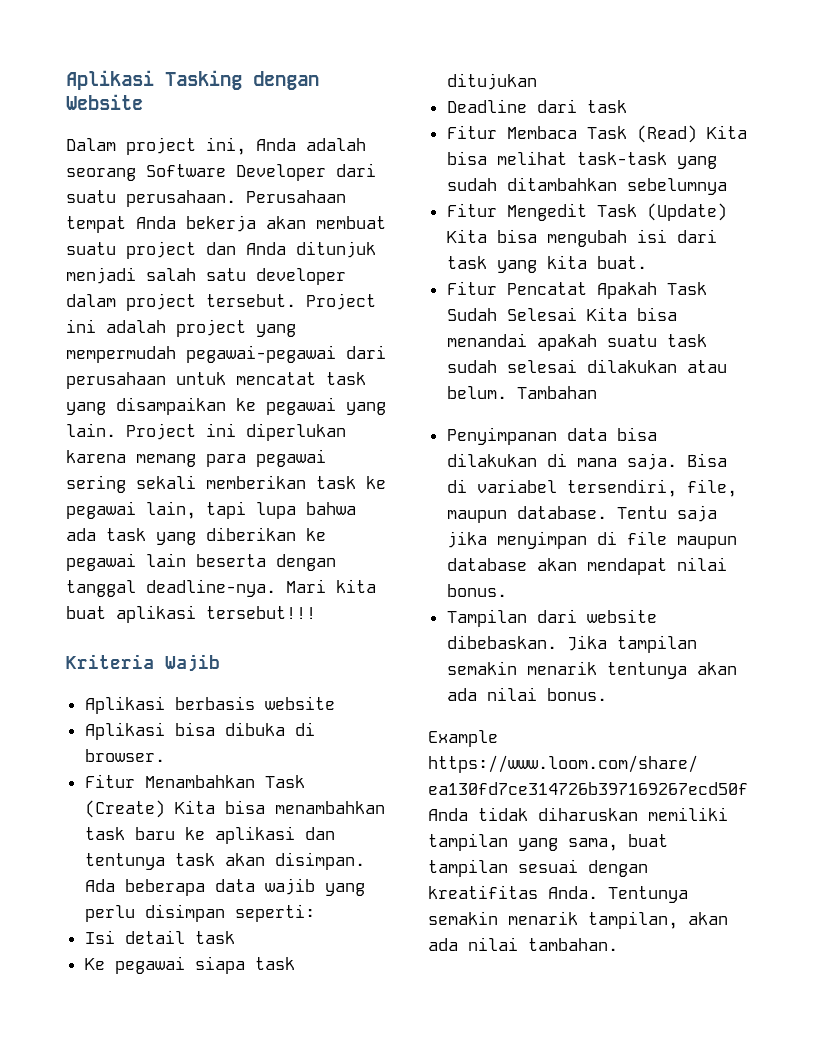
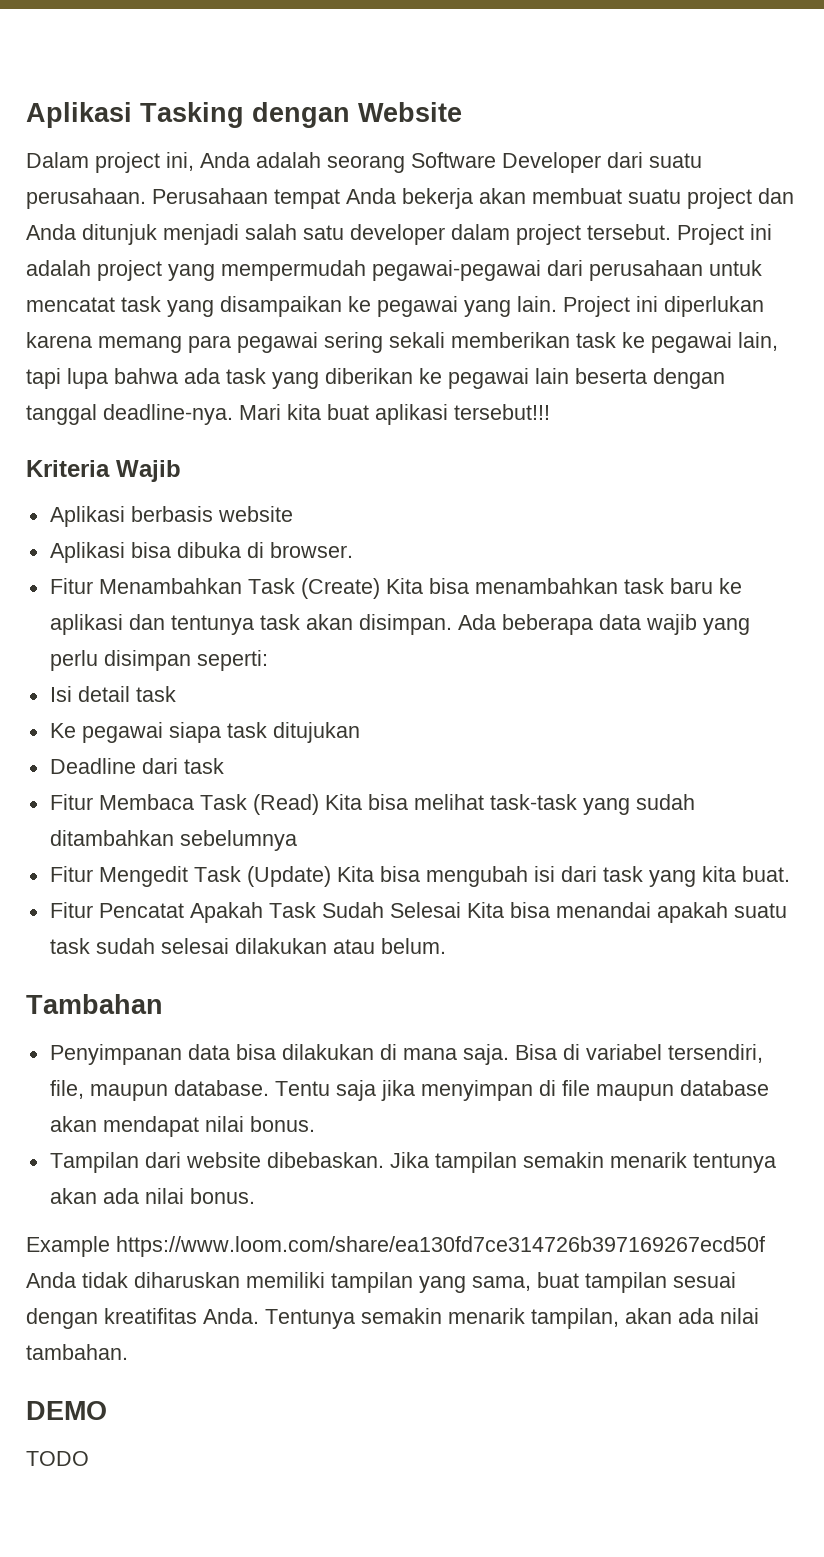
- Fitur Pencatat Apakah Task Sudah Selesai Kita bisa menandai apakah suatu task sudah selesai dilakukan atau belum. Tambahan
+ Fitur Pencatat Apakah Task Sudah Selesai Kita bisa menandai apakah suatu task sudah selesai dilakukan atau belum.
+ Tambahan
+ DEMO
+ TODO

